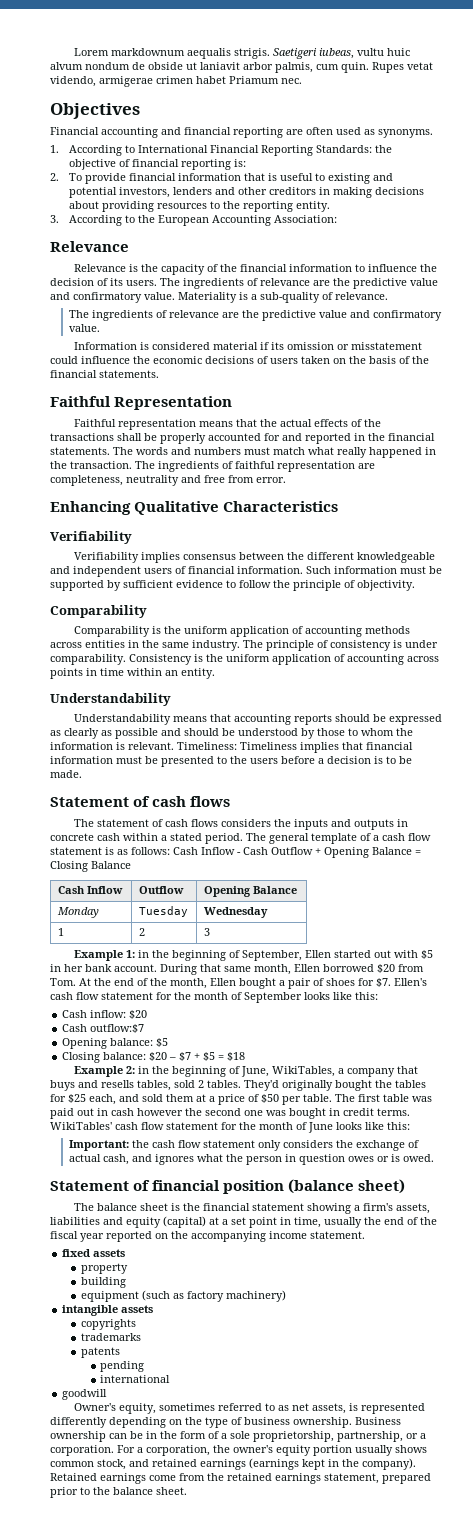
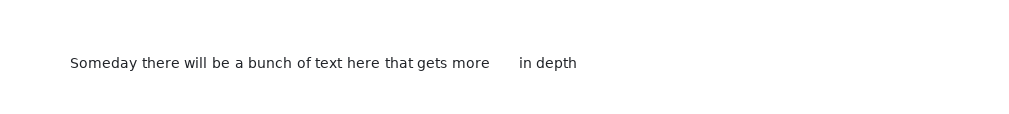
- Lorem markdownum aequalis strigis. Saetigeri iubeas, vultu huic alvum nondum de obside ut laniavit arbor palmis, cum quin. Rupes vetat videndo, armigerae crimen habet Priamum nec.
- Objectives
- Financial accounting and financial reporting are often used as synonyms.
- 1. According to International Financial Reporting Standards: the objective of financial reporting is:
- 2. To provide financial information that is useful to existing and potential investors, lenders and other creditors in making decisions about providing resources to the reporting entity.
- 3. According to the European Accounting Association:
- Relevance
- Relevance is the capacity of the financial information to influence the decision of its users. The ingredients of relevance are the predictive value and confirmatory value. Materiality is a sub-quality of relevance.
- The ingredients of relevance are the predictive value and confirmatory value.
- Information is considered material if its omission or misstatement could influence the economic decisions of users taken on the basis of the financial statements.
- Faithful Representation
- Faithful representation means that the actual effects of the transactions shall be properly accounted for and reported in the financial statements. The words and numbers must match what really happened in the transaction. The ingredients of faithful representation are completeness, neutrality and free from error.
- Enhancing Qualitative Characteristics
- Verifiability
- Verifiability implies consensus between the different knowledgeable and independent users of financial information. Such information must be supported by sufficient evidence to follow the principle of objectivity.
- Comparability
- Comparability is the uniform application of accounting methods across entities in the same industry. The principle of consistency is under comparability. Consistency is the uniform application of accounting across points in time within an entity.
- Understandability
- Understandability means that accounting reports should be expressed as clearly as possible and should be understood by those to whom the information is relevant. Timeliness: Timeliness implies that financial information must be presented to the users before a decision is to be made.
- Statement of cash flows
- The statement of cash flows considers the inputs and outputs in concrete cash within a stated period. The general template of a cash flow statement is as follows: Cash Inflow - Cash Outflow + Opening Balance = Closing Balance
- Cash Inflow | Outflow | Opening Balance
- Monday | Tuesday | Wednesday
- 1 | 2 | 3
- Example 1: in the beginning of September, Ellen started out with $5 in her bank account. During that same month, Ellen borrowed $20 from Tom. At the end of the month, Ellen bought a pair of shoes for $7. Ellen's cash flow statement for the month of September looks like this:
- Cash inflow: $20
- Cash outflow:$7
- Opening balance: $5
- Closing balance: $20 – $7 + $5 = $18
- Example 2: in the beginning of June, WikiTables, a company that buys and resells tables, sold 2 tables. They'd originally bought the tables for $25 each, and sold them at a price of $50 per table. The first table was paid out in cash however the second one was bought in credit terms. WikiTables' cash flow statement for the month of June looks like this:
- Important: the cash flow statement only considers the exchange of actual cash, and ignores what the person in question owes or is owed.
- Statement of financial position (balance sheet)
- The balance sheet is the financial statement showing a firm's assets, liabilities and equity (capital) at a set point in time, usually the end of the fiscal year reported on the accompanying income statement.
- fixed assets
- property
- building
- equipment (such as factory machinery)
- intangible assets
- copyrights
- trademarks
- patents
- pending
- international
- goodwill
- Owner's equity, sometimes referred to as net assets, is represented differently depending on the type of business ownership. Business ownership can be in the form of a sole proprietorship, partnership, or a corporation. For a corporation, the owner's equity portion usually shows common stock, and retained earnings (earnings kept in the company). Retained earnings come from the retained earnings statement, prepared prior to the balance sheet.
+ Someday there will be a bunch of text here that gets more in depth

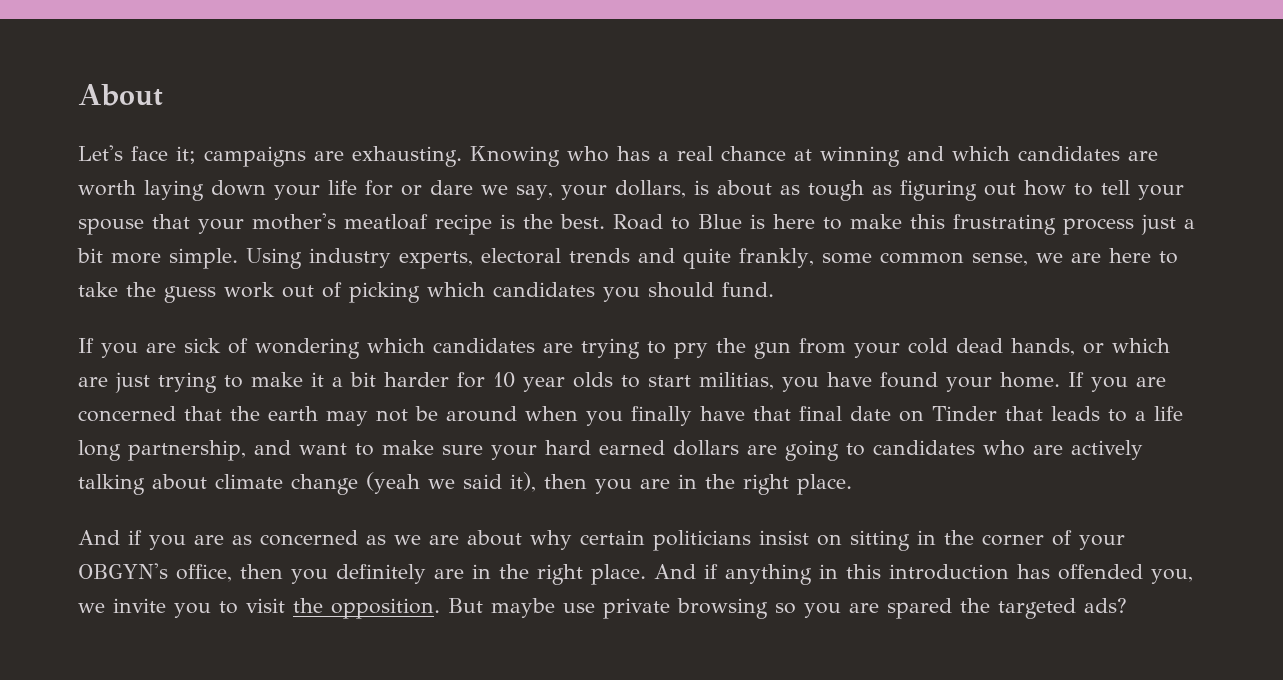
- Someday there will be a bunch of text here that gets more in depth
+ About
+ Let's face it; campaigns are exhausting. Knowing who has a real chance at winning and which candidates are worth laying down your life for or dare we say, your dollars, is about as tough as figuring out how to tell your spouse that your mother's meatloaf recipe is the best. Road to Blue is here to make this frustrating process just a bit more simple. Using industry experts, electoral trends and quite frankly, some common sense, we are here to take the guess work out of picking which candidates you should fund.
+ If you are sick of wondering which candidates are trying to pry the gun from your cold dead hands, or which are just trying to make it a bit harder for 10 year olds to start militias, you have found your home. If you are concerned that the earth may not be around when you finally have that final date on Tinder that leads to a life long partnership, and want to make sure your hard earned dollars are going to candidates who are actively talking about climate change (yeah we said it), then you are in the right place.
+ And if you are as concerned as we are about why certain politicians insist on sitting in the corner of your OBGYN's office, then you definitely are in the right place. And if anything in this introduction has offended you, we invite you to visit the opposition. But maybe use private browsing so you are spared the targeted ads?

